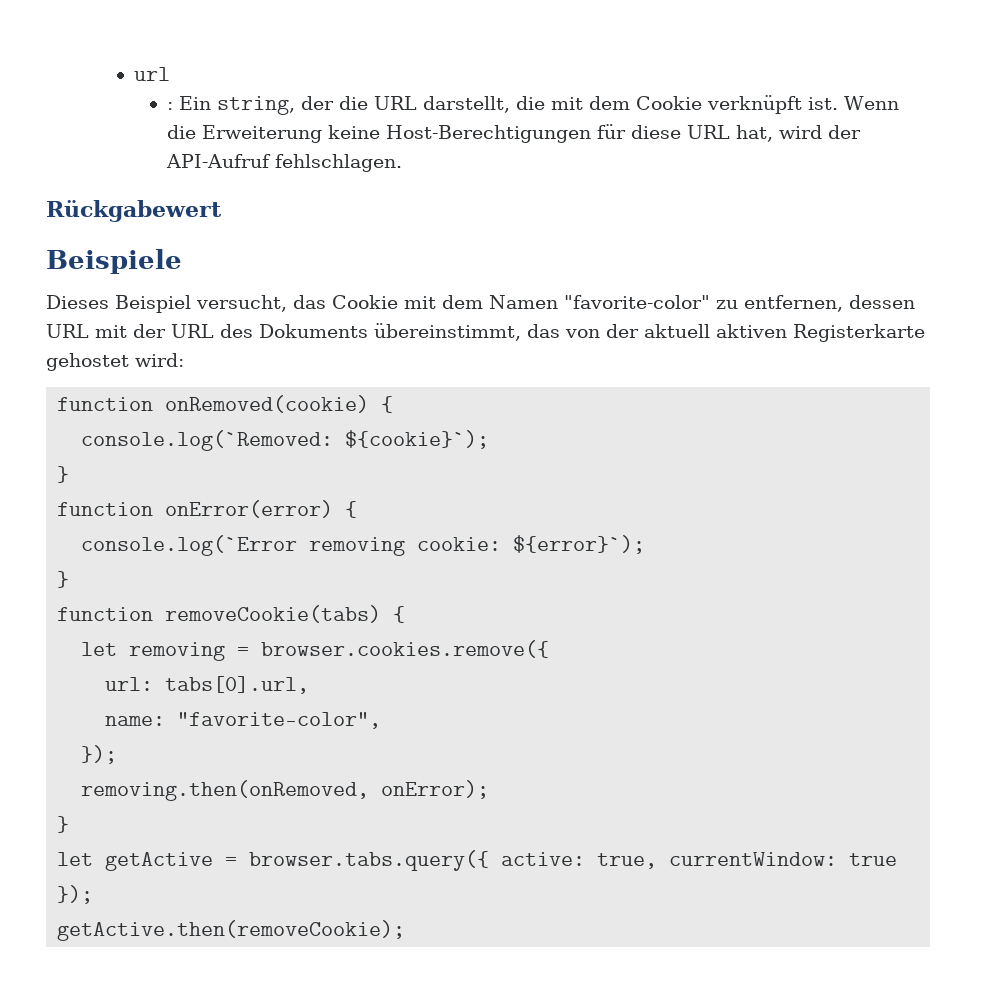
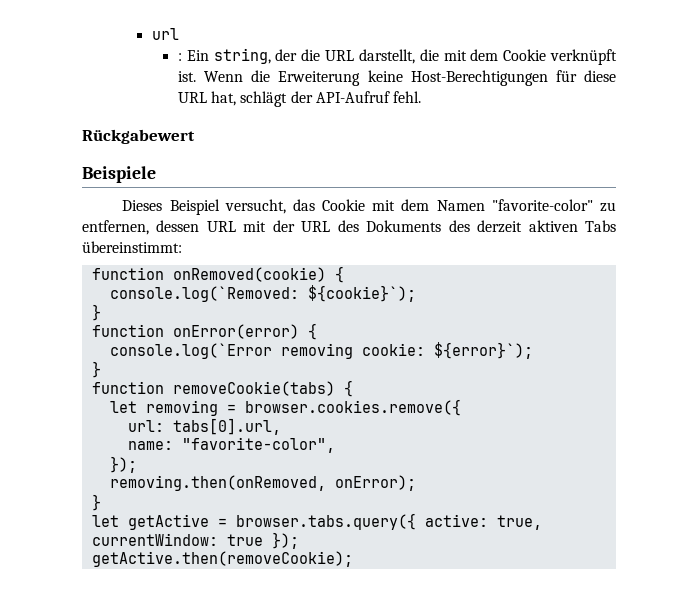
- Wenn die Erweiterung keine Host-Berechtigungen für diese URL hat, wird der API-Aufruf fehlschlagen.
+ Wenn die Erweiterung keine Host-Berechtigungen für diese URL hat, schlägt der API-Aufruf fehl.
- Dieses Beispiel versucht, das Cookie mit dem Namen "favorite-color" zu entfernen, dessen URL mit der URL des Dokuments übereinstimmt, das von der aktuell aktiven Registerkarte gehostet wird:
+ Dieses Beispiel versucht, das Cookie mit dem Namen "favorite-color" zu entfernen, dessen URL mit der URL des Dokuments des derzeit aktiven Tabs übereinstimmt:

